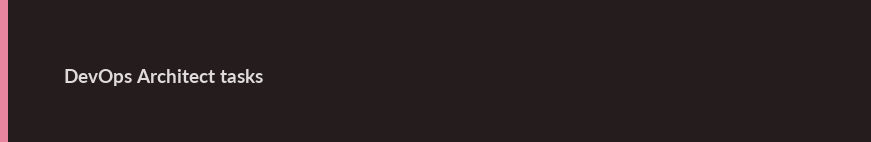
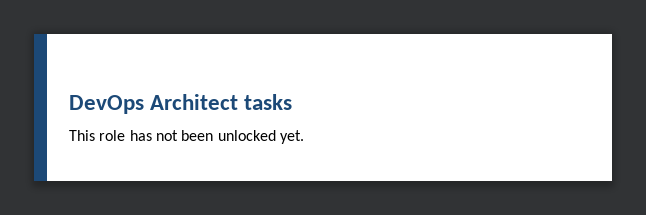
+ This role has not been unlocked yet.

